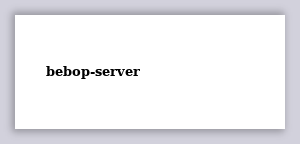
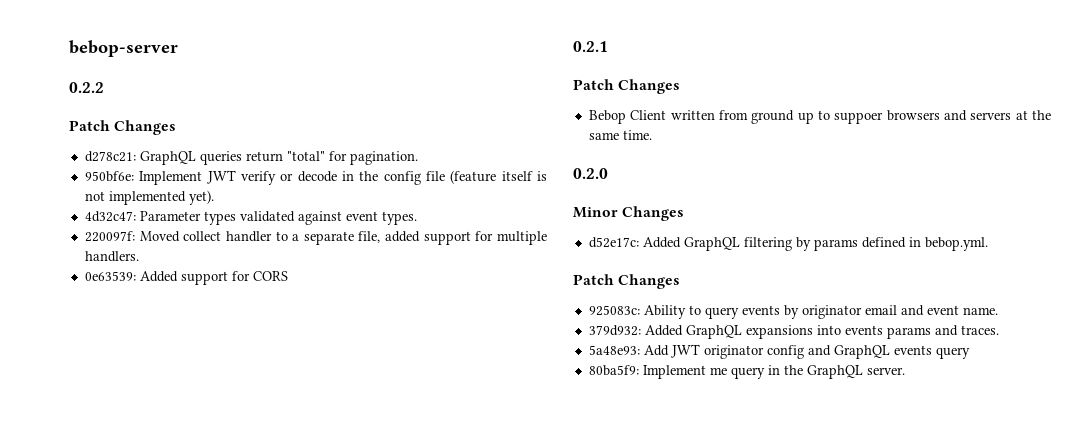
+ 0.2.2
+ Patch Changes
+ d278c21: GraphQL queries return "total" for pagination.
+ 950bf6e: Implement JWT verify or decode in the config file (feature itself is not implemented yet).
+ 4d32c47: Parameter types validated against event types.
+ 220097f: Moved collect handler to a separate file, added support for multiple handlers.
+ 0e63539: Added support for CORS
+ 0.2.1
+ Patch Changes
+ Bebop Client written from ground up to suppoer browsers and servers at the same time.
+ 0.2.0
+ Minor Changes
+ d52e17c: Added GraphQL filtering by params defined in bebop.yml.
+ Patch Changes
+ 925083c: Ability to query events by originator email and event name.
+ 379d932: Added GraphQL expansions into events params and traces.
+ 5a48e93: Add JWT originator config and GraphQL events query
+ 80ba5f9: Implement me query in the GraphQL server.

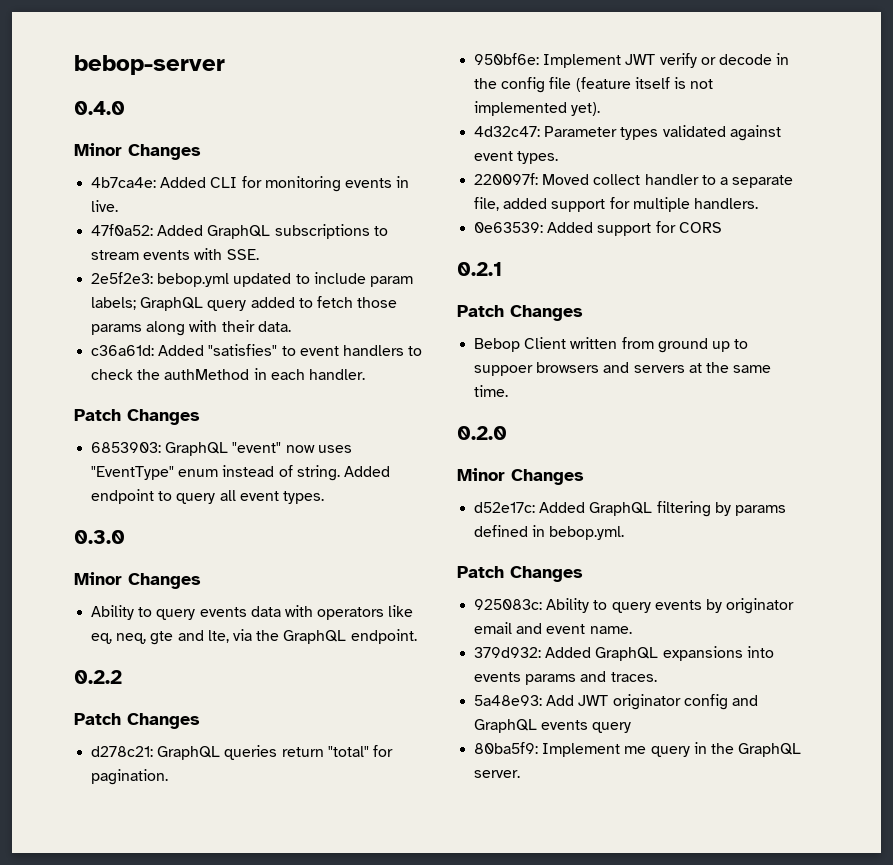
+ 0.4.0
+ Minor Changes
+ 4b7ca4e: Added CLI for monitoring events in live.
+ 47f0a52: Added GraphQL subscriptions to stream events with SSE.
+ 2e5f2e3: bebop.yml updated to include param labels; GraphQL query added to fetch those params along with their data.
+ c36a61d: Added "satisfies" to event handlers to check the authMethod in each handler.
+ Patch Changes
+ 6853903: GraphQL "event" now uses "EventType" enum instead of string. Added endpoint to query all event types.
+ 0.3.0
+ Minor Changes
+ Ability to query events data with operators like eq, neq, gte and lte, via the GraphQL endpoint.

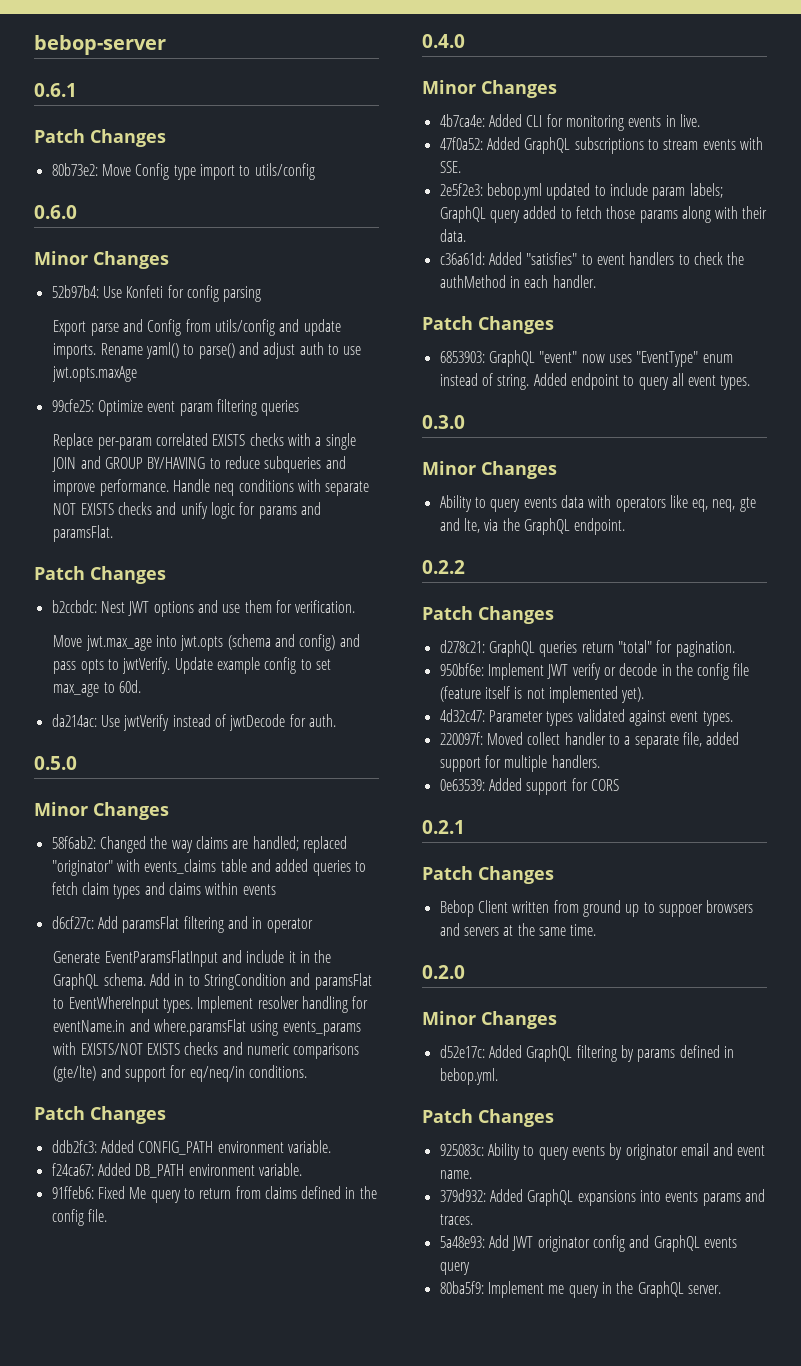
+ 0.6.1
+ Patch Changes
+ 80b73e2: Move Config type import to utils/config
+ 0.6.0
+ Minor Changes
+ 52b97b4: Use Konfeti for config parsing
+ Export parse and Config from utils/config and update imports. Rename yaml() to parse() and adjust auth to use jwt.opts.maxAge
+ 99cfe25: Optimize event param filtering queries
+ Replace per-param correlated EXISTS checks with a single JOIN and GROUP BY/HAVING to reduce subqueries and improve performance. Handle neq conditions with separate NOT EXISTS checks and unify logic for params and paramsFlat.
+ Patch Changes
+ b2ccbdc: Nest JWT options and use them for verification.
+ Move jwt.max_age into jwt.opts (schema and config) and pass opts to jwtVerify. Update example config to set max_age to 60d.
+ da214ac: Use jwtVerify instead of jwtDecode for auth.
+ 0.5.0
+ Minor Changes
+ 58f6ab2: Changed the way claims are handled; replaced "originator" with events_claims table and added queries to fetch claim types and claims within events
+ d6cf27c: Add paramsFlat filtering and in operator
+ Generate EventParamsFlatInput and include it in the GraphQL schema. Add in to StringCondition and paramsFlat to EventWhereInput types. Implement resolver handling for eventName.in and where.paramsFlat using events_params with EXISTS/NOT EXISTS checks and numeric comparisons (gte/lte) and support for eq/neq/in conditions.
+ Patch Changes
+ ddb2fc3: Added CONFIG_PATH environment variable.
+ f24ca67: Added DB_PATH environment variable.
+ 91ffeb6: Fixed Me query to return from claims defined in the config file.

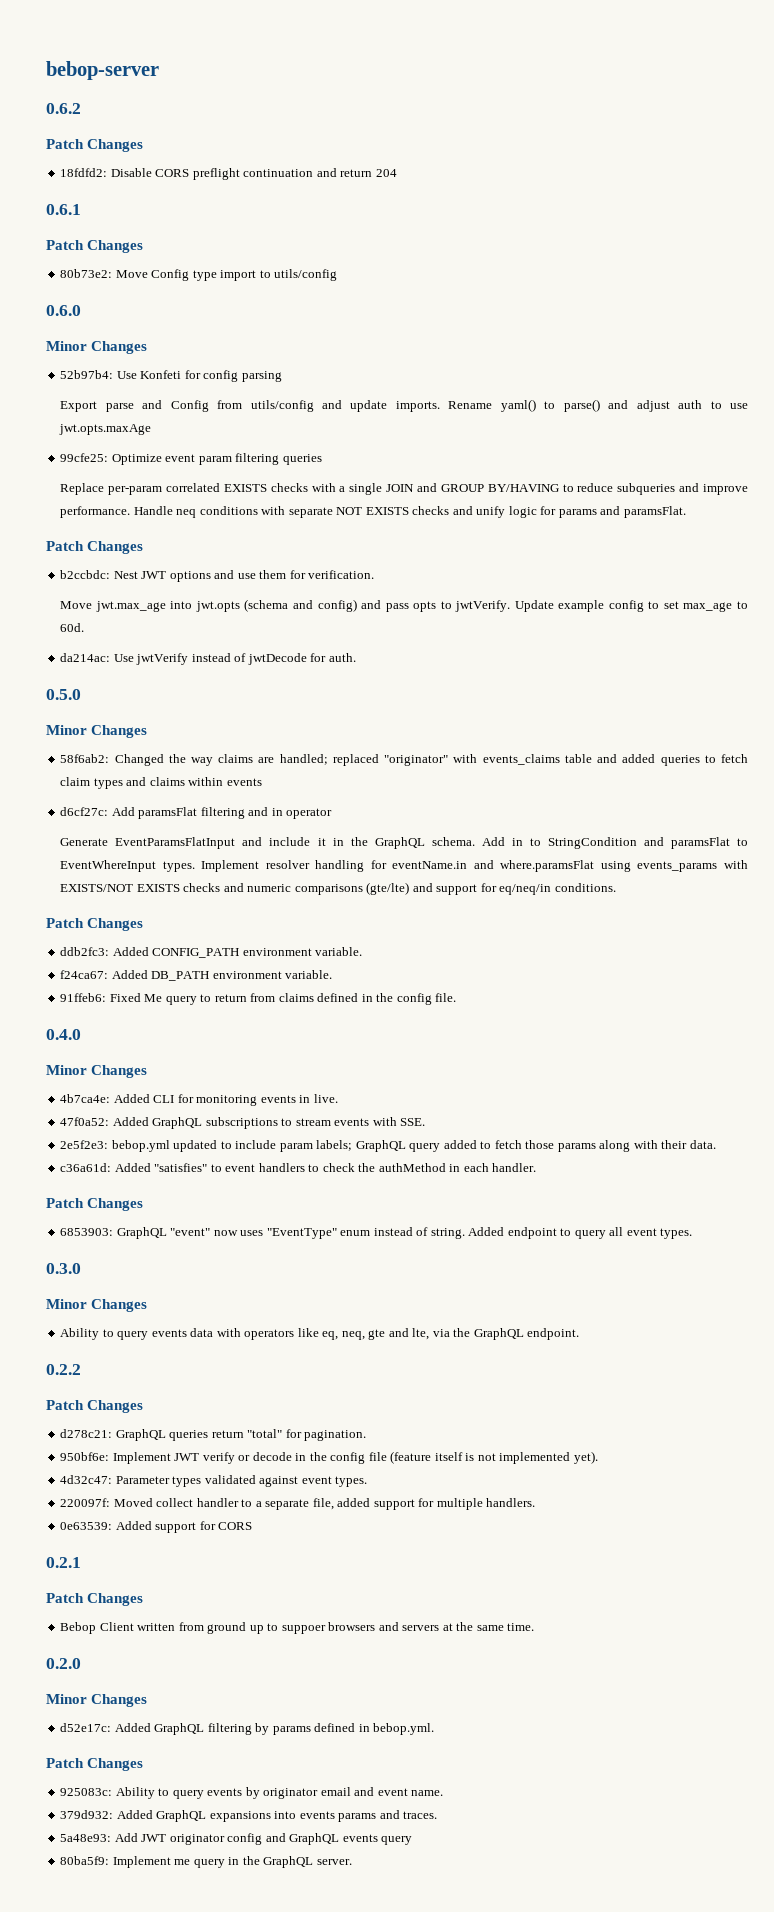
+ 0.6.2
+ Patch Changes
+ 18fdfd2: Disable CORS preflight continuation and return 204

